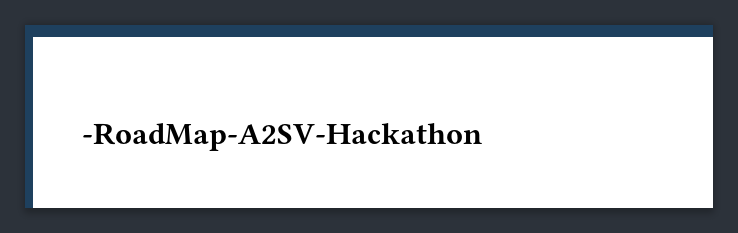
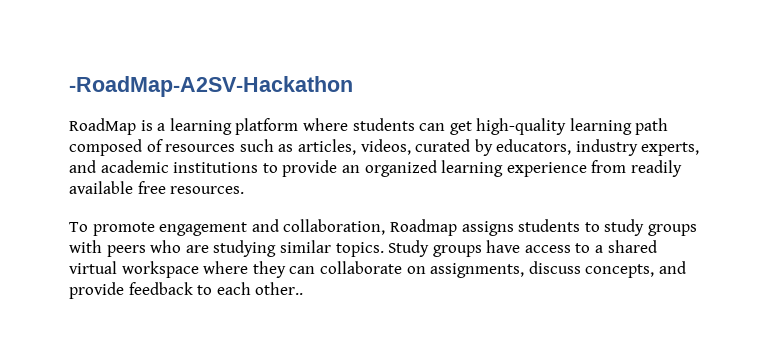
+ RoadMap is a learning platform where students can get high-quality learning path composed of resources such as articles, videos, curated by educators, industry experts, and academic institutions to provide an organized learning experience from readily available free resources.
+ To promote engagement and collaboration, Roadmap assigns students to study groups with peers who are studying similar topics. Study groups have access to a shared virtual workspace where they can collaborate on assignments, discuss concepts, and provide feedback to each other..

